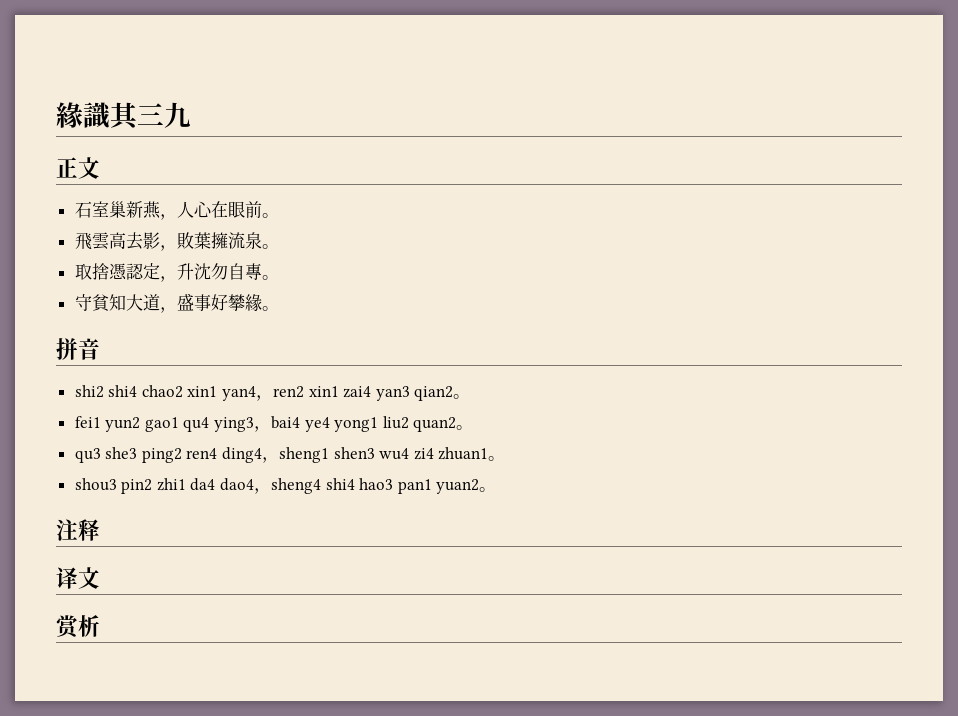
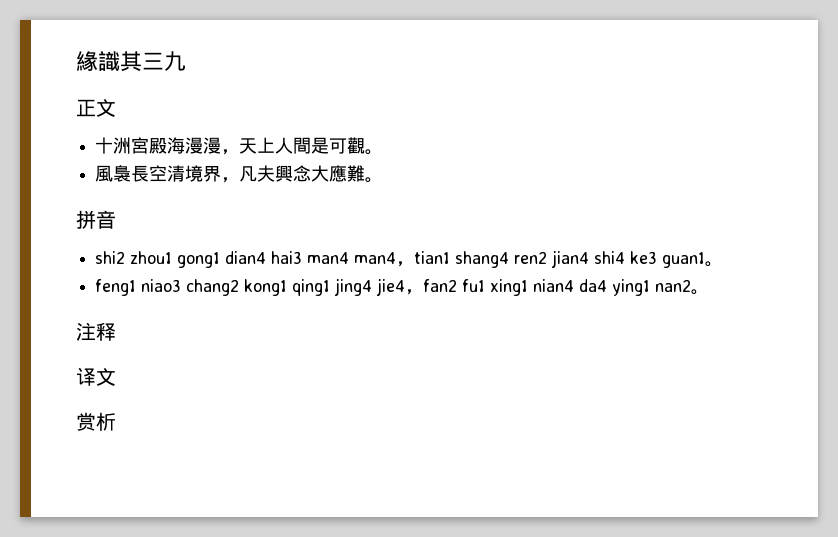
- 石室巢新燕，人心在眼前。
- 飛雲高去影，敗葉擁流泉。
- 取捨憑認定，升沈勿自專。
- 守貧知大道，盛事好攀緣。
+ 十洲宮殿海漫漫，天上人間是可觀。
+ 風裊長空清境界，凡夫興念大應難。
  拼音
- shi2 shi4 chao2 xin1 yan4，ren2 xin1 zai4 yan3 qian2。
- fei1 yun2 gao1 qu4 ying3，bai4 ye4 yong1 liu2 quan2。
- qu3 she3 ping2 ren4 ding4，sheng1 shen3 wu4 zi4 zhuan1。
- shou3 pin2 zhi1 da4 dao4，sheng4 shi4 hao3 pan1 yuan2。
+ shi2 zhou1 gong1 dian4 hai3 man4 man4，tian1 shang4 ren2 jian4 shi4 ke3 guan1。
+ feng1 niao3 chang2 kong1 qing1 jing4 jie4，fan2 fu1 xing1 nian4 da4 ying1 nan2。

